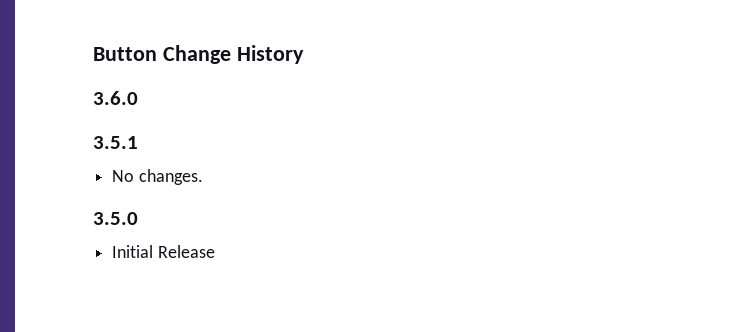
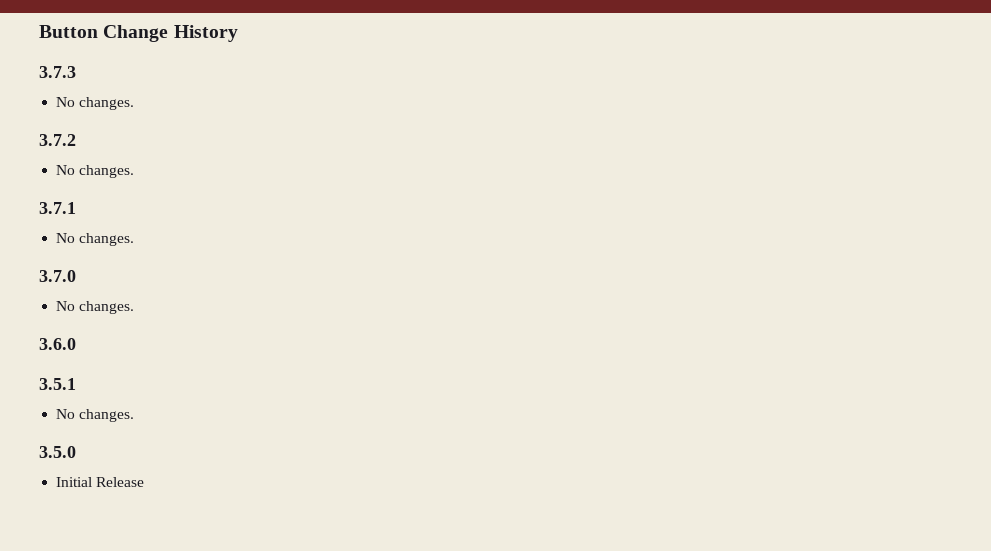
+ 3.7.3
+ No changes.
+ 3.7.2
+ No changes.
+ 3.7.1
+ No changes.
+ 3.7.0
+ No changes.

